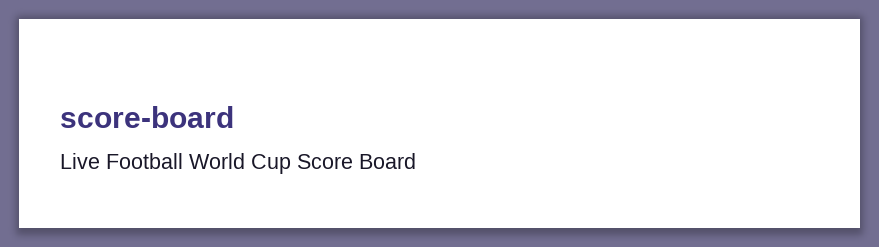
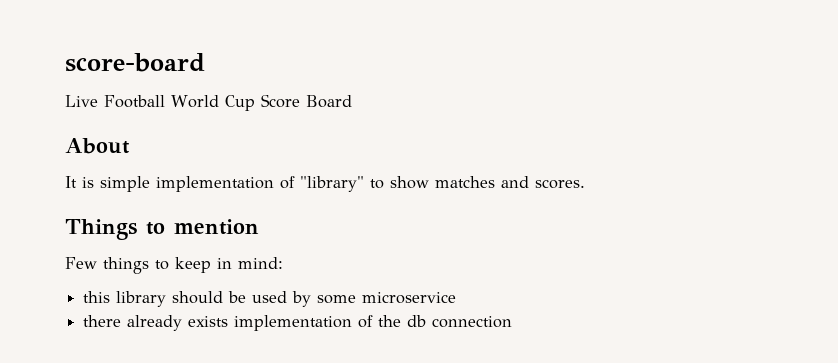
+ About
+ It is simple implementation of "library" to show matches and scores.
+ Things to mention
+ Few things to keep in mind:
+ this library should be used by some microservice
+ there already exists implementation of the db connection

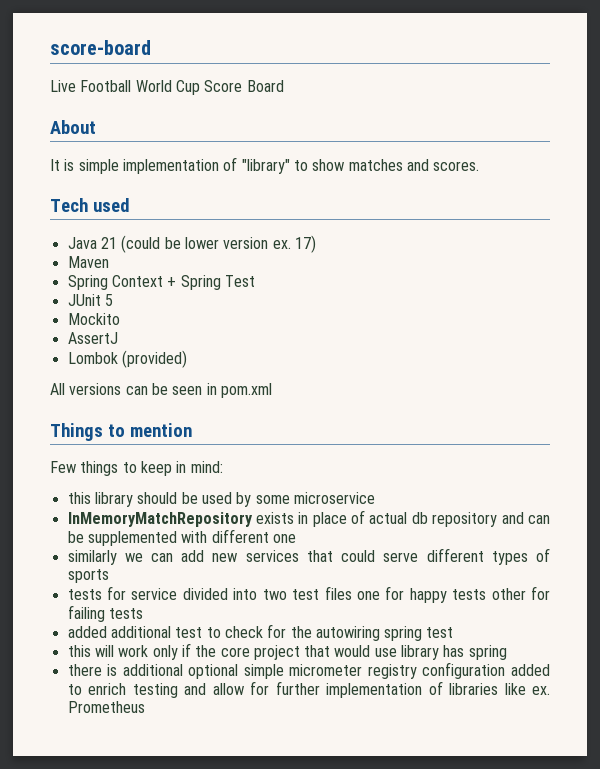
+ Tech used
+ Java 21 (could be lower version ex. 17)
+ Maven
+ Spring Context + Spring Test
+ JUnit 5
+ Mockito
+ AssertJ
+ Lombok (provided)
+ All versions can be seen in pom.xml
- there already exists implementation of the db connection
+ InMemoryMatchRepository exists in place of actual db repository and can be supplemented with different one
+ similarly we can add new services that could serve different types of sports
+ tests for service divided into two test files one for happy tests other for failing tests
+ added additional test to check for the autowiring spring test
+ this will work only if the core project that would use library has spring
+ there is additional optional simple micrometer registry configuration added to enrich testing and allow for further implementation of libraries like ex. Prometheus

